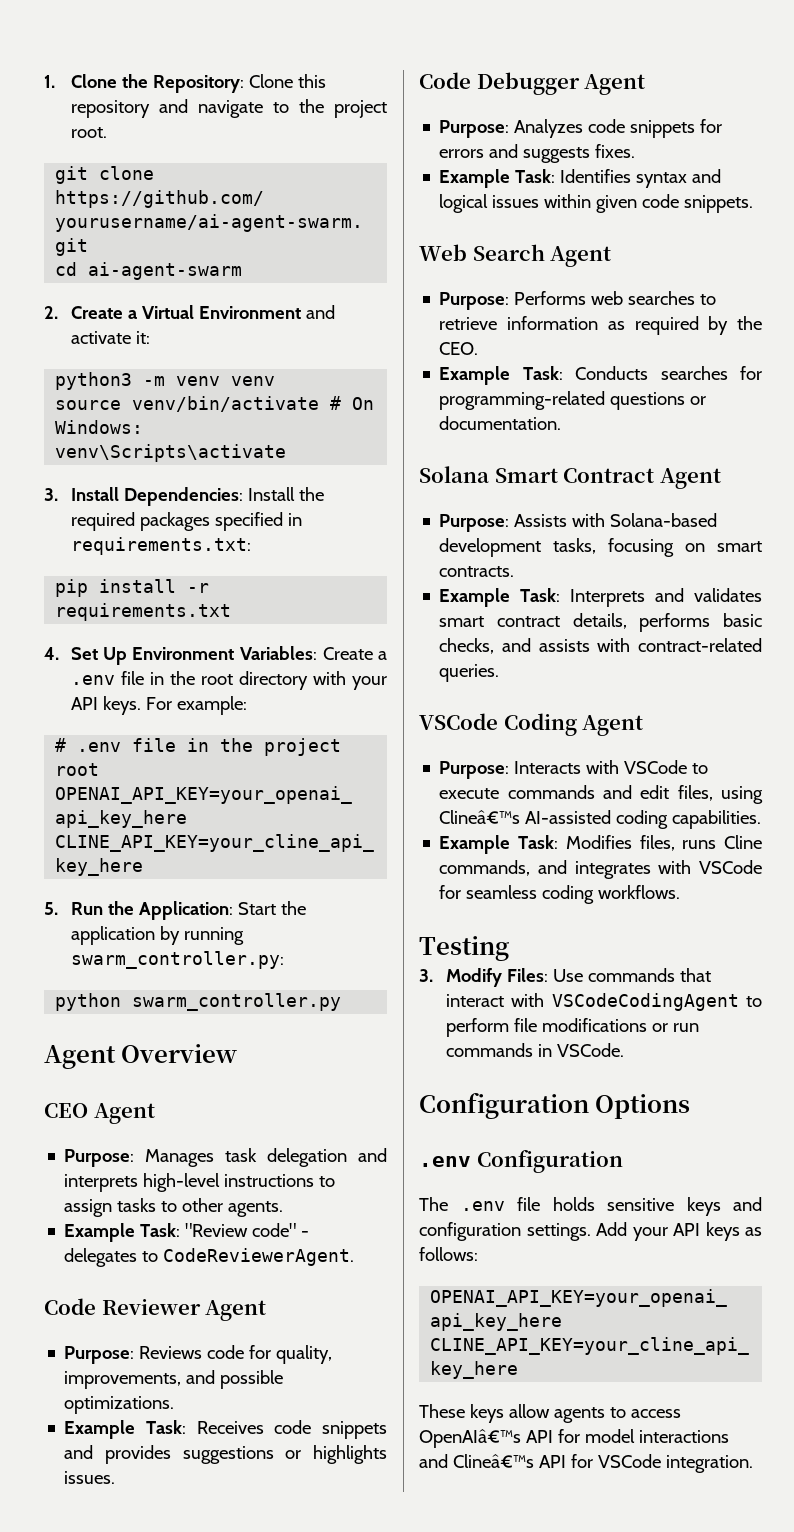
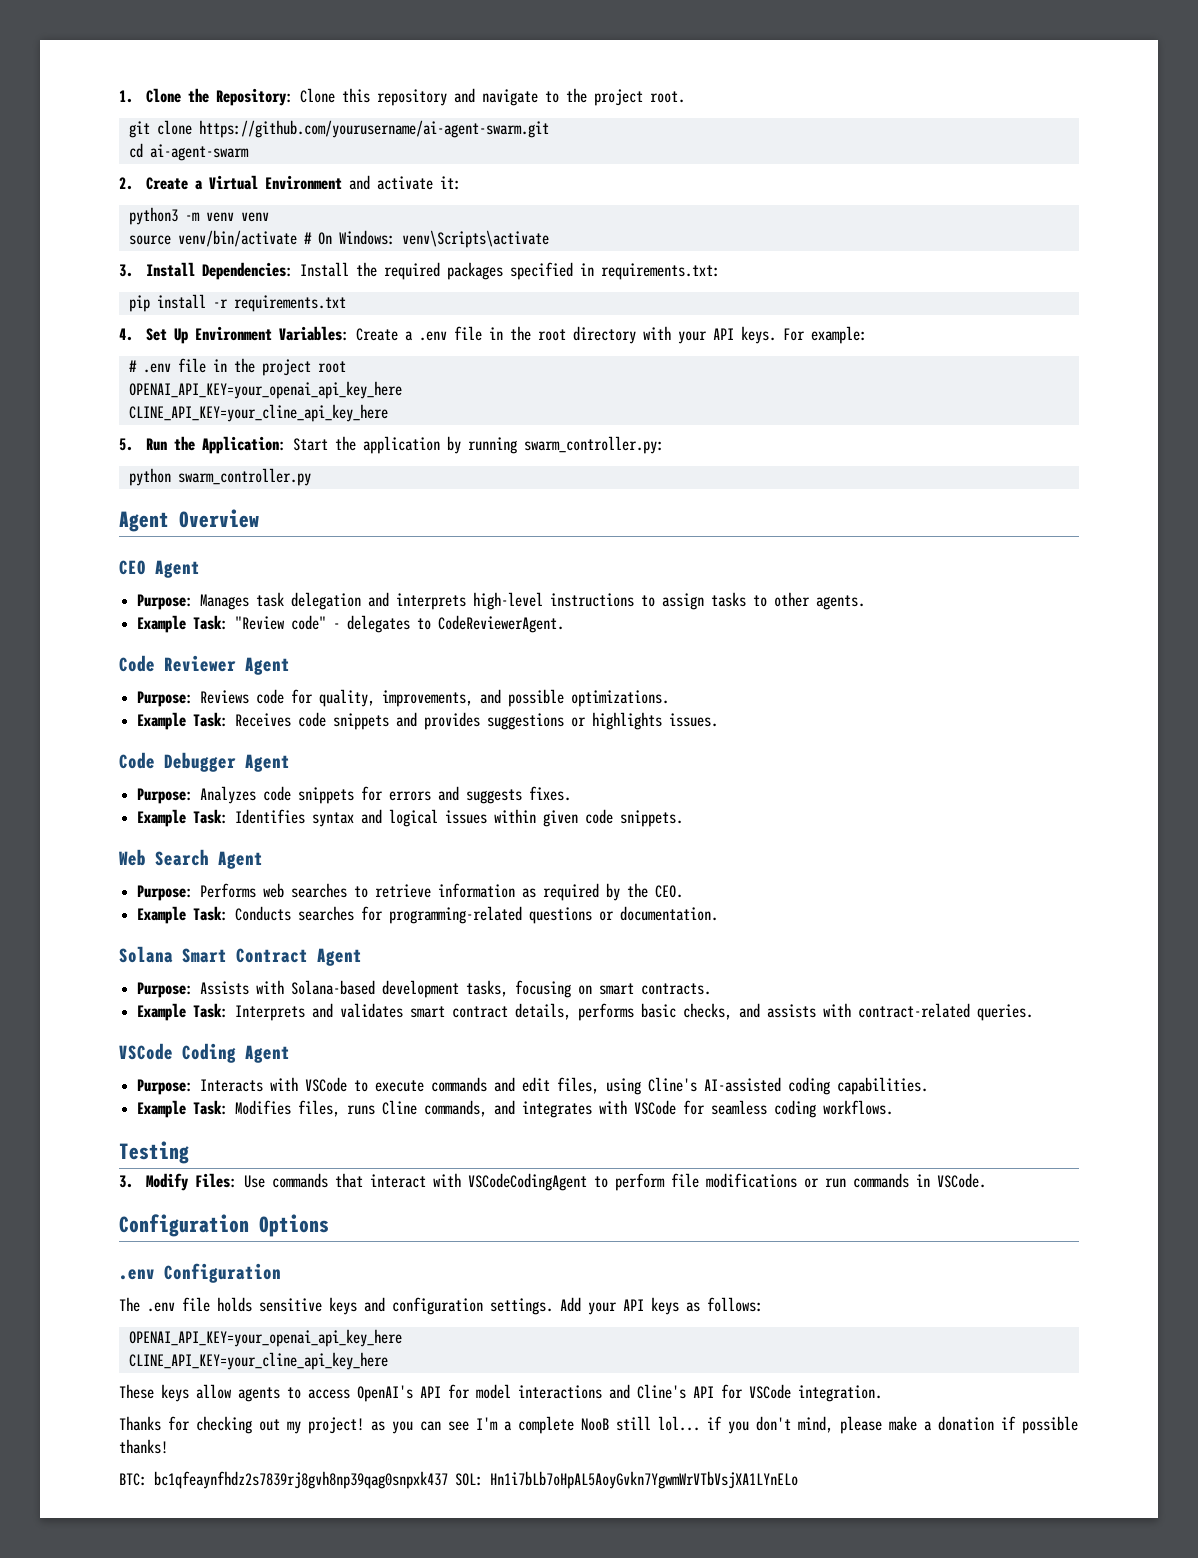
- Purpose: Interacts with VSCode to execute commands and edit files, using Clineâ€™s AI-assisted coding capabilities.
+ Purpose: Interacts with VSCode to execute commands and edit files, using Cline's AI-assisted coding capabilities.
- These keys allow agents to access OpenAIâ€™s API for model interactions and Clineâ€™s API for VSCode integration.
+ These keys allow agents to access OpenAI's API for model interactions and Cline's API for VSCode integration.
+ Thanks for checking out my project! as you can see I'm a complete NooB still lol... if you don't mind, please make a donation if possible thanks!
+ BTC: bc1qfeaynfhdz2s7839rj8gvh8np39qag0snpxk437 SOL: Hn1i7bLb7oHpAL5AoyGvkn7YgwmWrVTbVsjXA1LYnELo

